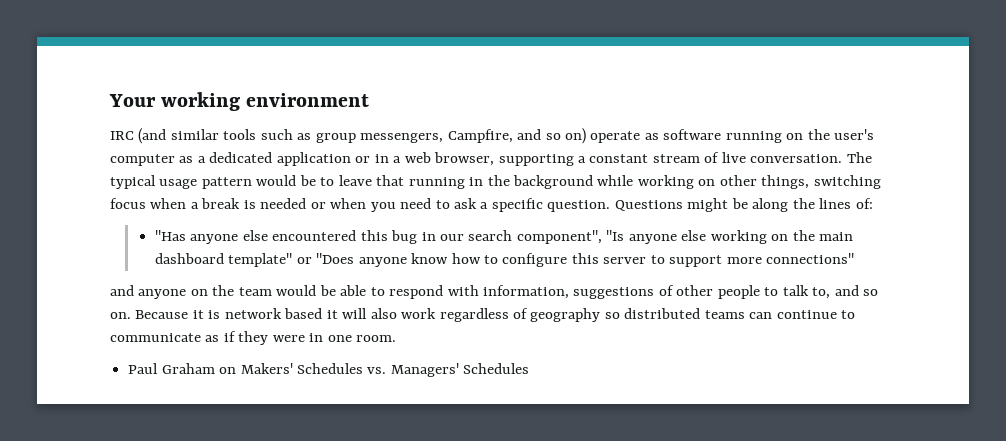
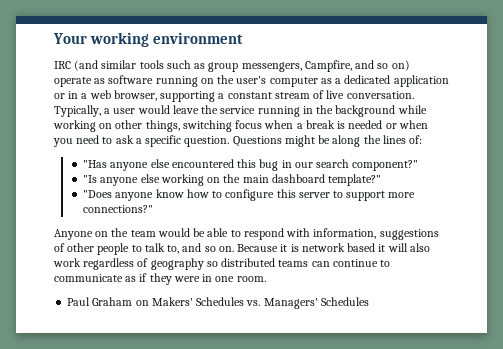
- The typical usage pattern would be to leave that running in the background while working on other things, switching focus when a break is needed or when you need to ask a specific question.
+ Typically, a user would leave the service running in the background while working on other things, switching focus when a break is needed or when you need to ask a specific question.
- "Has anyone else encountered this bug in our search component", "Is anyone else working on the main dashboard template" or "Does anyone know how to configure this server to support more connections"
- and anyone on the team would be able to respond with information, suggestions of other people to talk to, and so on.
+ "Has anyone else encountered this bug in our search component?"
+ "Is anyone else working on the main dashboard template?"
+ "Does anyone know how to configure this server to support more connections?"
+ Anyone on the team would be able to respond with information, suggestions of other people to talk to, and so on.

